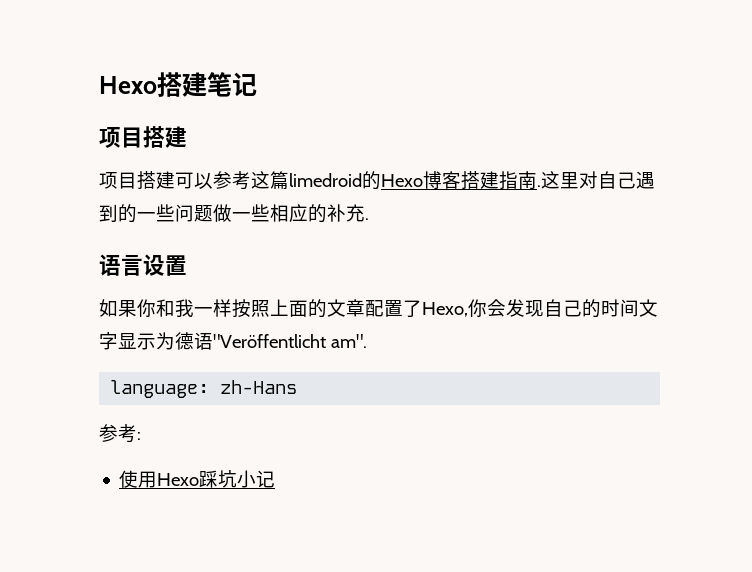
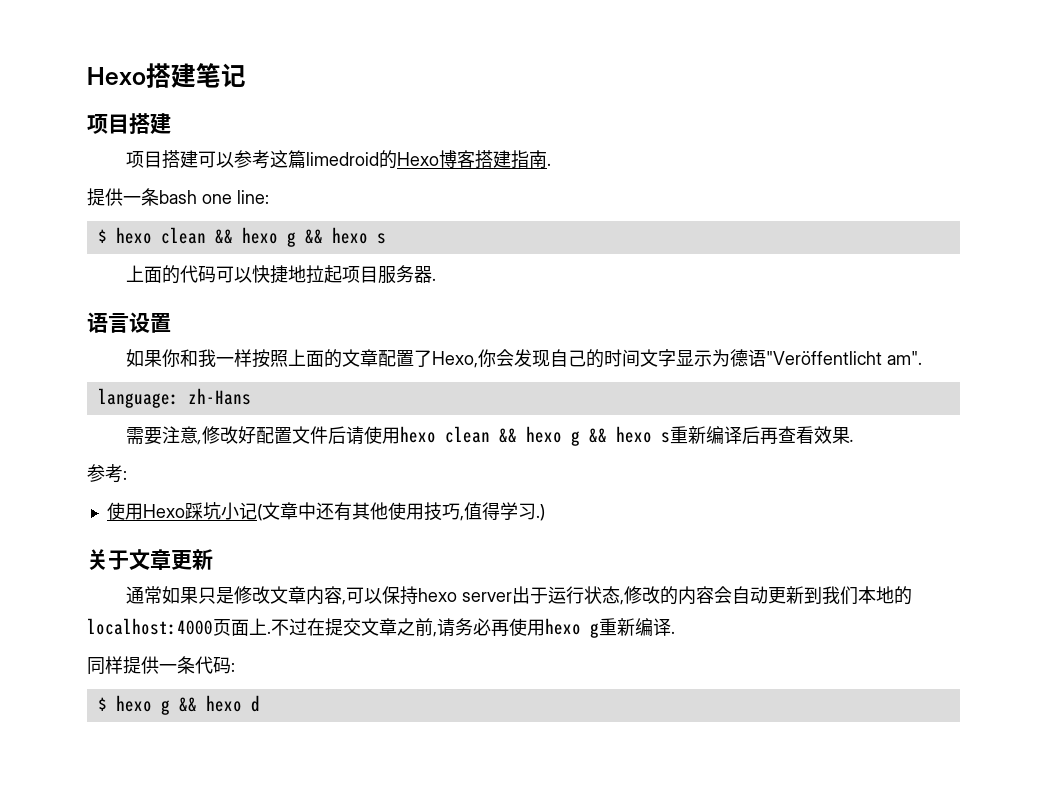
- 项目搭建可以参考这篇limedroid的Hexo博客搭建指南.这里对自己遇到的一些问题做一些相应的补充.
+ 项目搭建可以参考这篇limedroid的Hexo博客搭建指南.
+ 提供一条bash one line:
+ $ hexo clean && hexo g && hexo s
+ 上面的代码可以快捷地拉起项目服务器.
+ 需要注意,修改好配置文件后请使用hexo clean && hexo g && hexo s重新编译后再查看效果.
- 使用Hexo踩坑小记
+ 使用Hexo踩坑小记(文章中还有其他使用技巧,值得学习.)
+ 关于文章更新
+ 通常如果只是修改文章内容,可以保持hexo server出于运行状态,修改的内容会自动更新到我们本地的localhost:4000页面上.不过在提交文章之前,请务必再使用hexo g重新编译.
+ 同样提供一条代码:
+ $ hexo g && hexo d

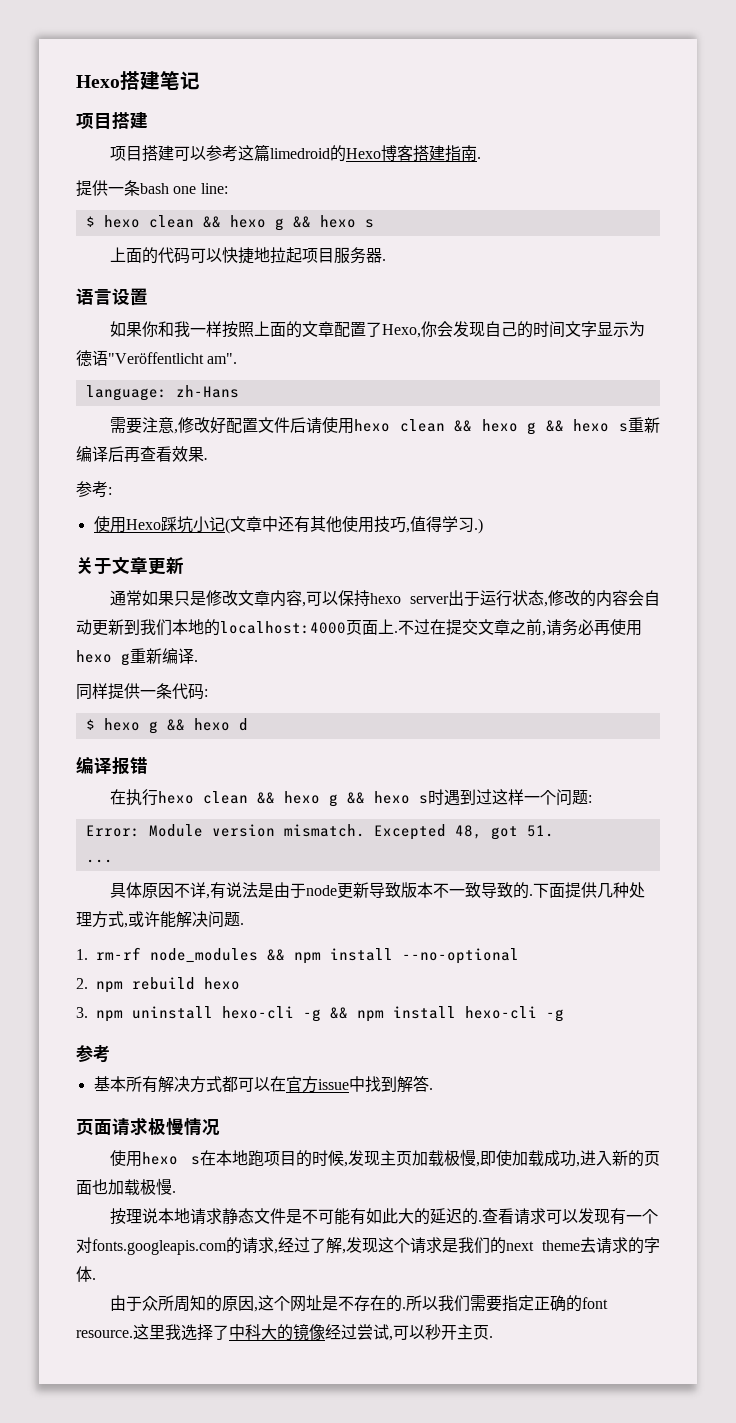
+ 编译报错
+ 在执行hexo clean && hexo g && hexo s时遇到过这样一个问题:
+ Error: Module version mismatch. Excepted 48, got 51.
+ ...
+ 具体原因不详,有说法是由于node更新导致版本不一致导致的.下面提供几种处理方式,或许能解决问题.
+ 1. rm-rf node_modules && npm install --no-optional
+ 2. npm rebuild hexo
+ 3. npm uninstall hexo-cli -g && npm install hexo-cli -g
+ 参考
+ 基本所有解决方式都可以在官方issue中找到解答.
+ 页面请求极慢情况
+ 使用hexo s在本地跑项目的时候,发现主页加载极慢,即使加载成功,进入新的页面也加载极慢.
+ 按理说本地请求静态文件是不可能有如此大的延迟的.查看请求可以发现有一个对fonts.googleapis.com的请求,经过了解,发现这个请求是我们的next theme去请求的字体.
+ 由于众所周知的原因,这个网址是不存在的.所以我们需要指定正确的font resource.这里我选择了中科大的镜像经过尝试,可以秒开主页.

